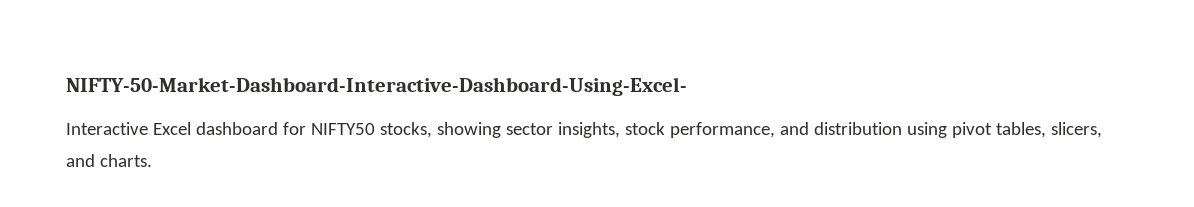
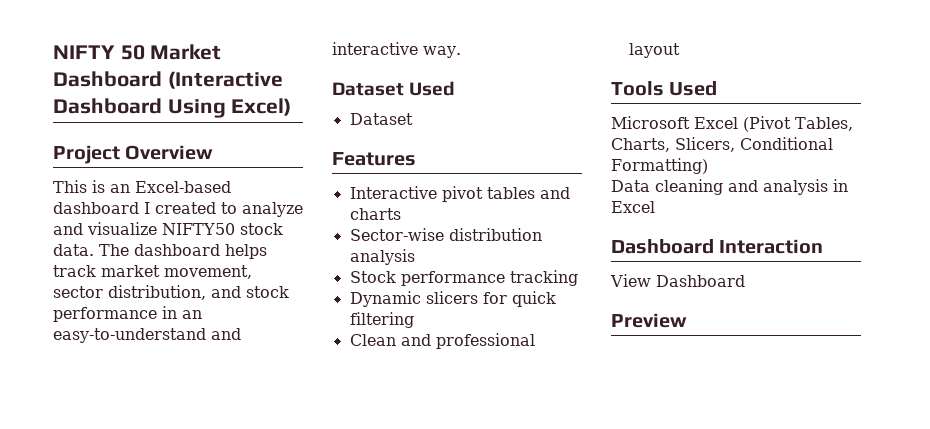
- NIFTY-50-Market-Dashboard-Interactive-Dashboard-Using-Excel-
- Interactive Excel dashboard for NIFTY50 stocks, showing sector insights, stock performance, and distribution using pivot tables, slicers, and charts.
+ NIFTY 50 Market Dashboard (Interactive Dashboard Using Excel)
+ Project Overview
+ This is an Excel-based dashboard I created to analyze and visualize NIFTY50 stock data. The dashboard helps track market movement, sector distribution, and stock performance in an easy-to-understand and interactive way.
+ Dataset Used
+ Dataset
+ Features
+ Interactive pivot tables and charts
+ Sector-wise distribution analysis
+ Stock performance tracking
+ Dynamic slicers for quick filtering
+ Clean and professional layout
+ Tools Used
+ Microsoft Excel (Pivot Tables, Charts, Slicers, Conditional Formatting)
+ Data cleaning and analysis in Excel
+ Dashboard Interaction
+ View Dashboard
+ Preview

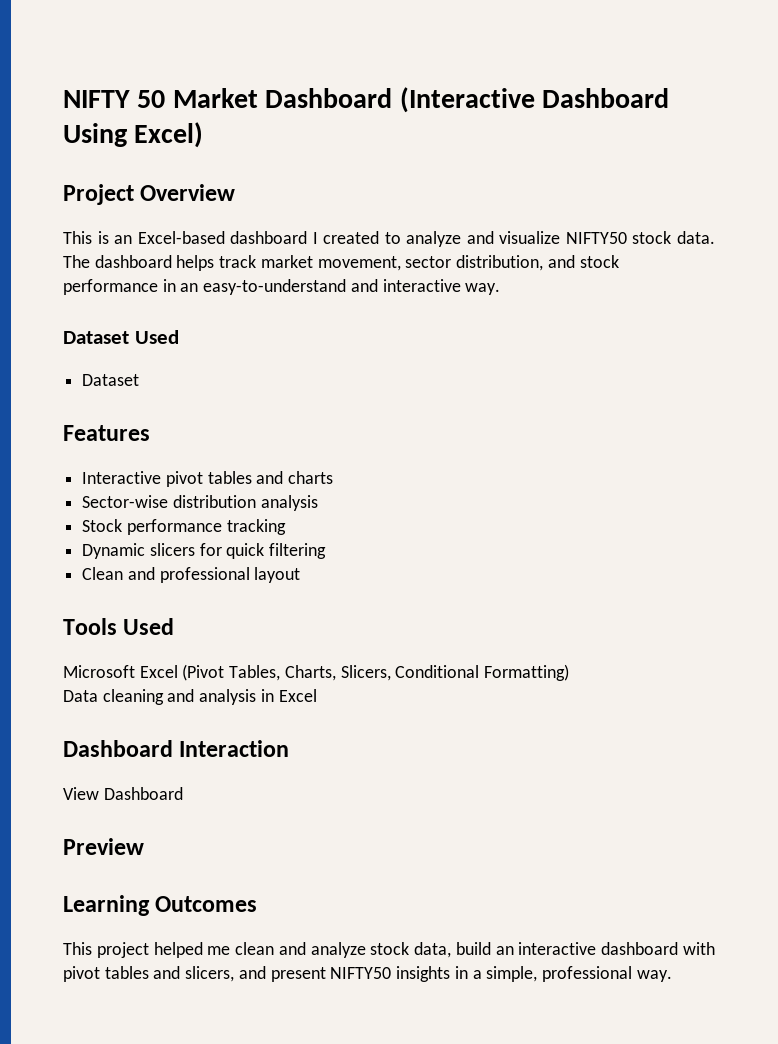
+ Learning Outcomes
+ This project helped me clean and analyze stock data, build an interactive dashboard with pivot tables and slicers, and present NIFTY50 insights in a simple, professional way.

